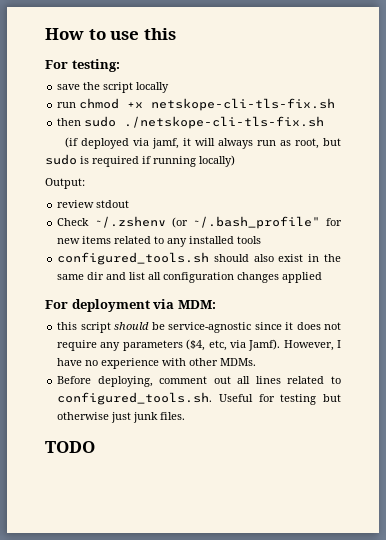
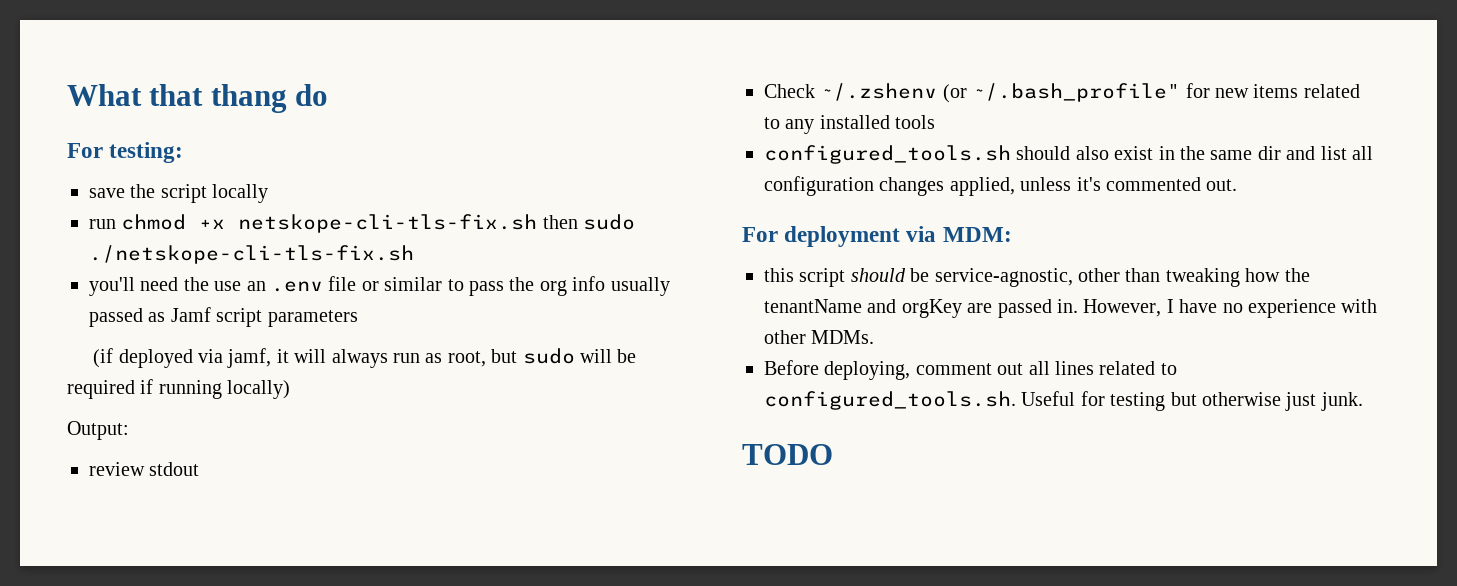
- How to use this
+ What that thang do
- run chmod +x netskope-cli-tls-fix.sh
- then sudo ./netskope-cli-tls-fix.sh
+ run chmod +x netskope-cli-tls-fix.sh then sudo ./netskope-cli-tls-fix.sh
+ you'll need the use an .env file or similar to pass the org info usually passed as Jamf script parameters
- (if deployed via jamf, it will always run as root, but sudo is required if running locally)
+ (if deployed via jamf, it will always run as root, but sudo will be required if running locally)
- configured_tools.sh should also exist in the same dir and list all configuration changes applied
+ configured_tools.sh should also exist in the same dir and list all configuration changes applied, unless it's commented out.
- this script should be service-agnostic since it does not require any parameters ($4, etc, via Jamf).
+ this script should be service-agnostic, other than tweaking how the tenantName and orgKey are passed in.
- Before deploying, comment out all lines related to configured_tools.sh. Useful for testing but otherwise just junk files.
+ Before deploying, comment out all lines related to configured_tools.sh. Useful for testing but otherwise just junk.

